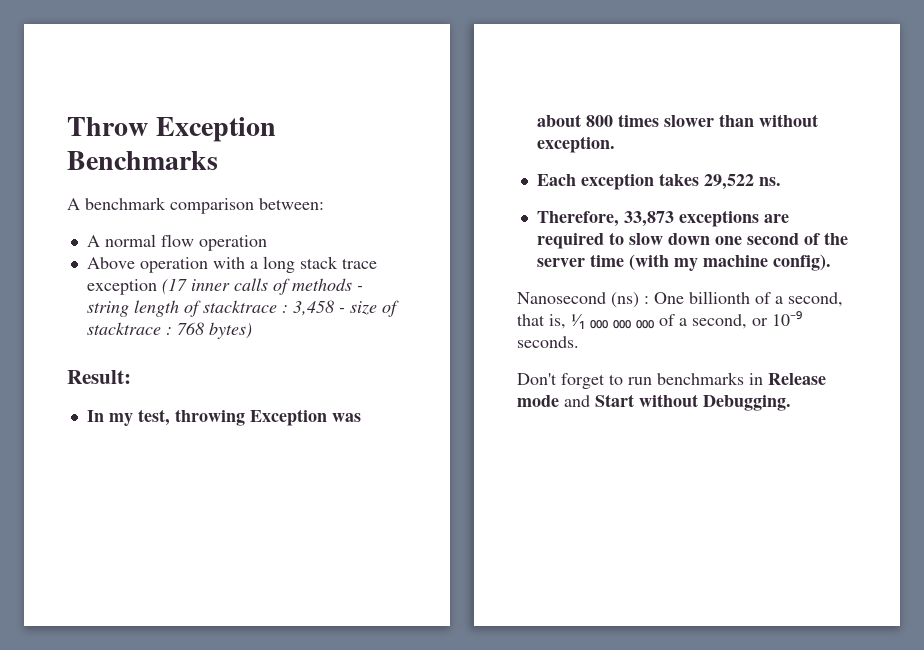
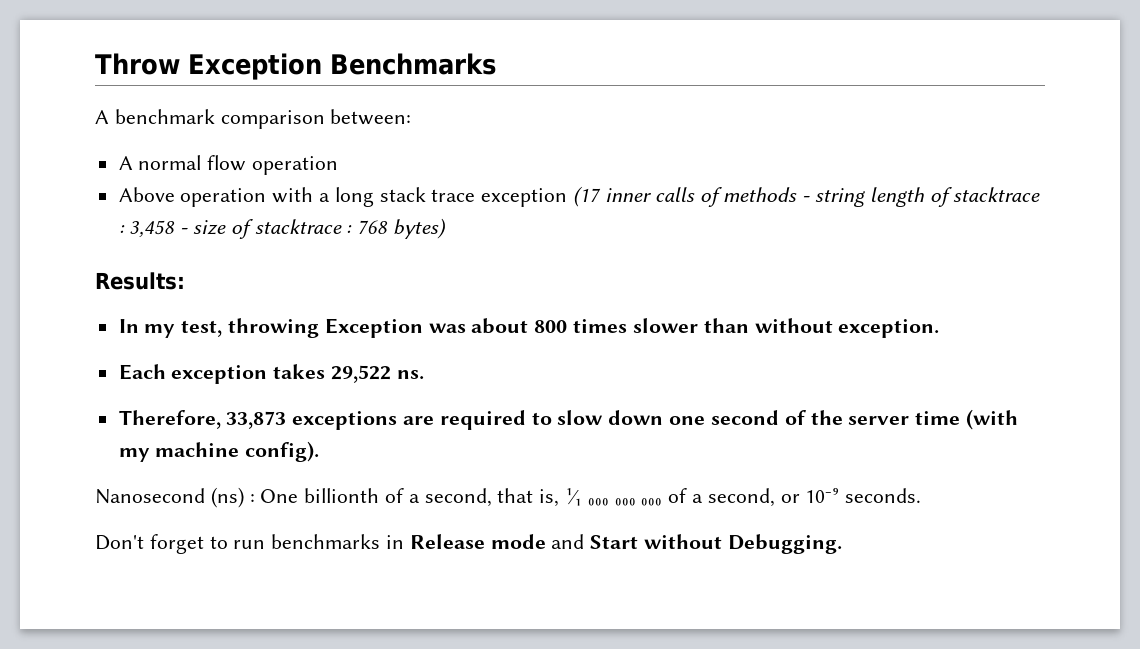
- Result:
+ Results:

